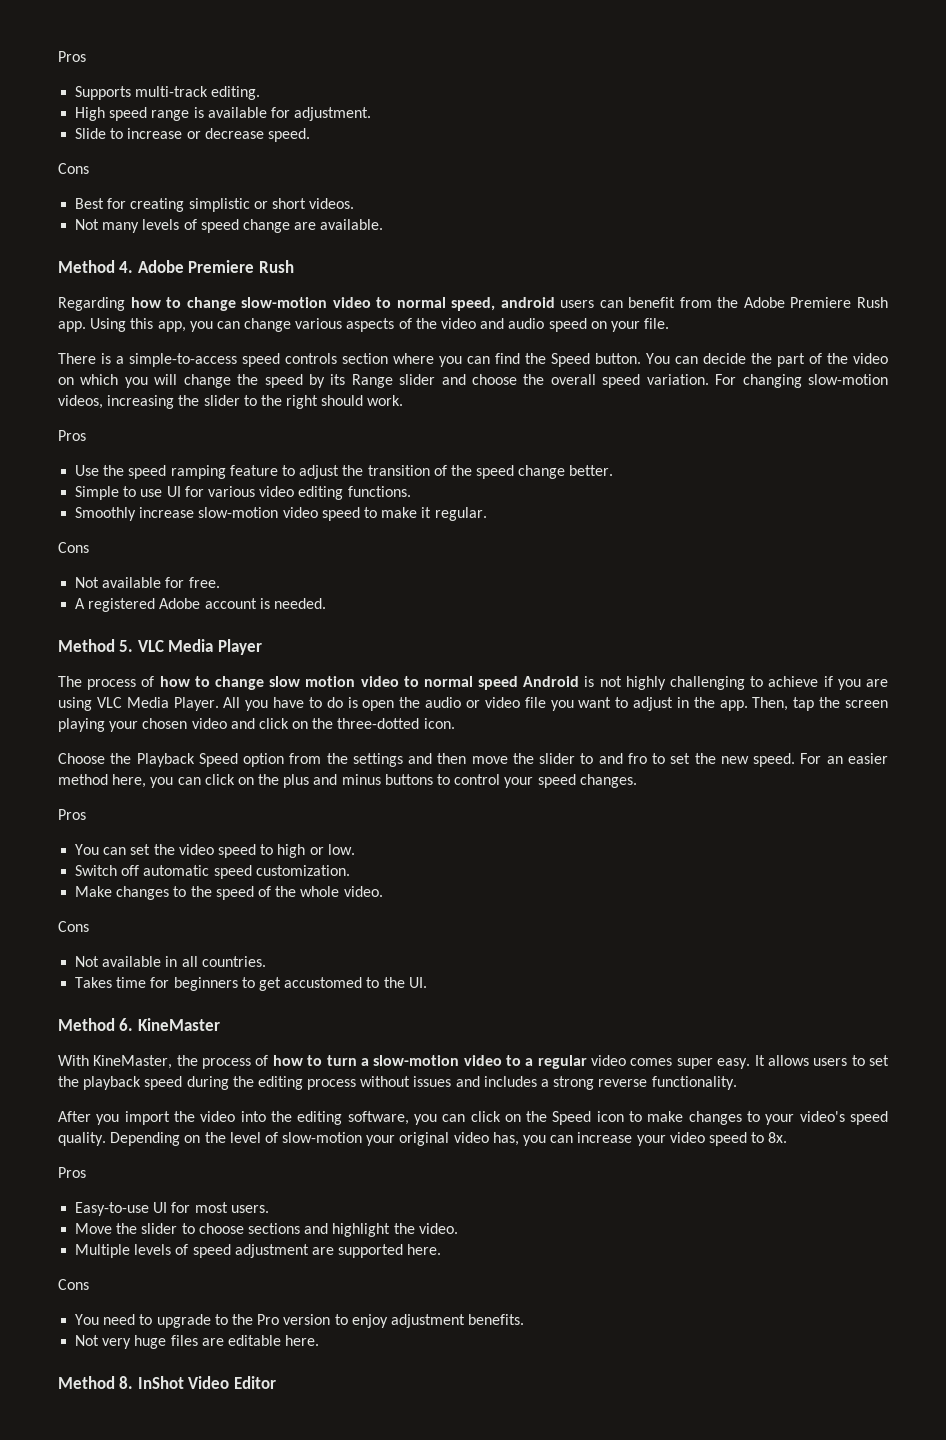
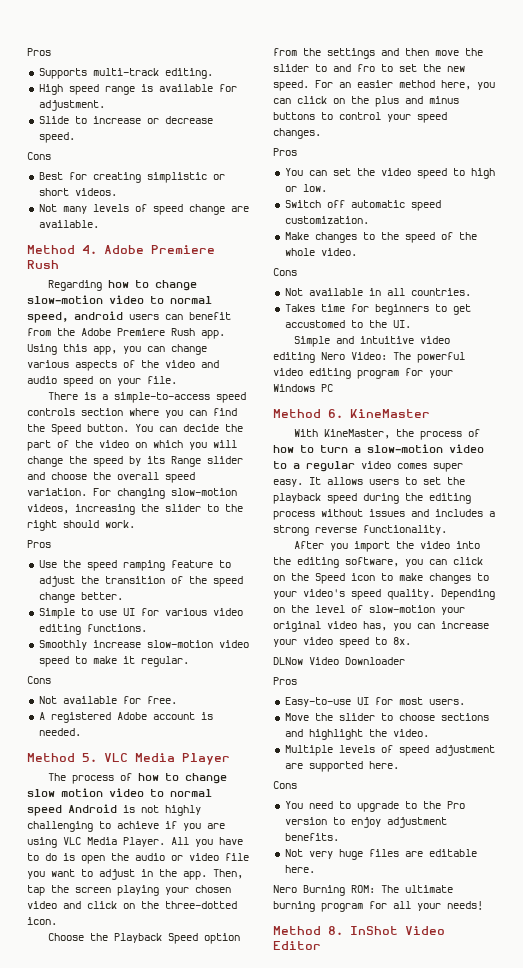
+ Simple and intuitive video editing Nero Video: The powerful video editing program for your Windows PC
+ DLNow Video Downloader
+ Nero Burning ROM: The ultimate burning program for all your needs!

